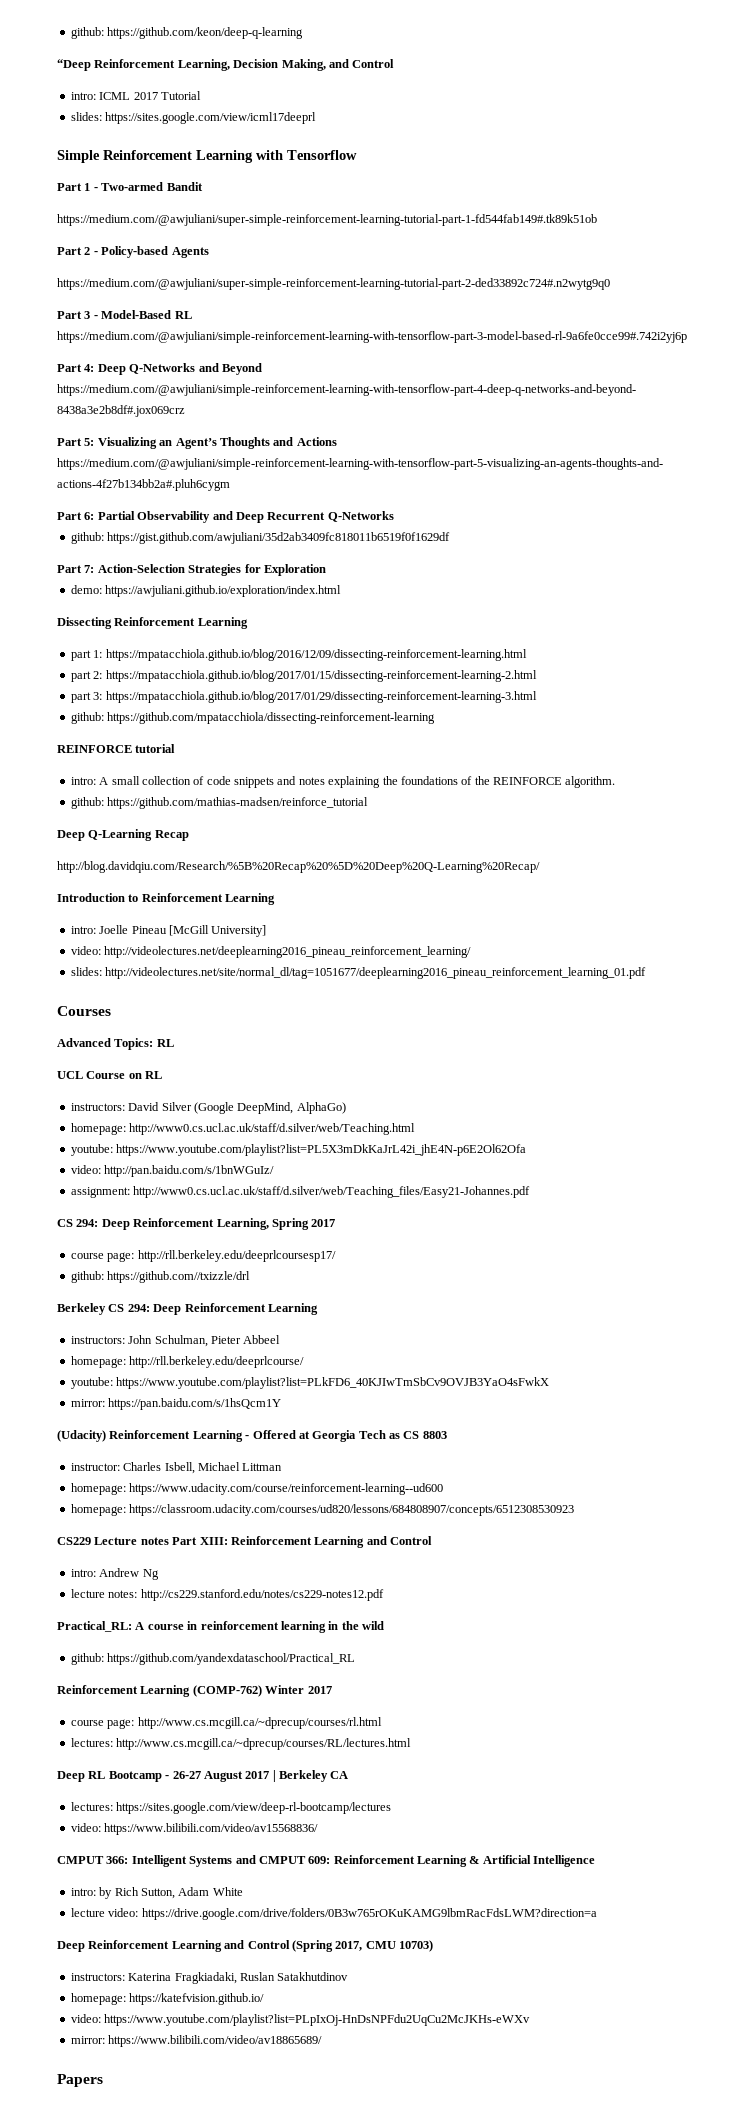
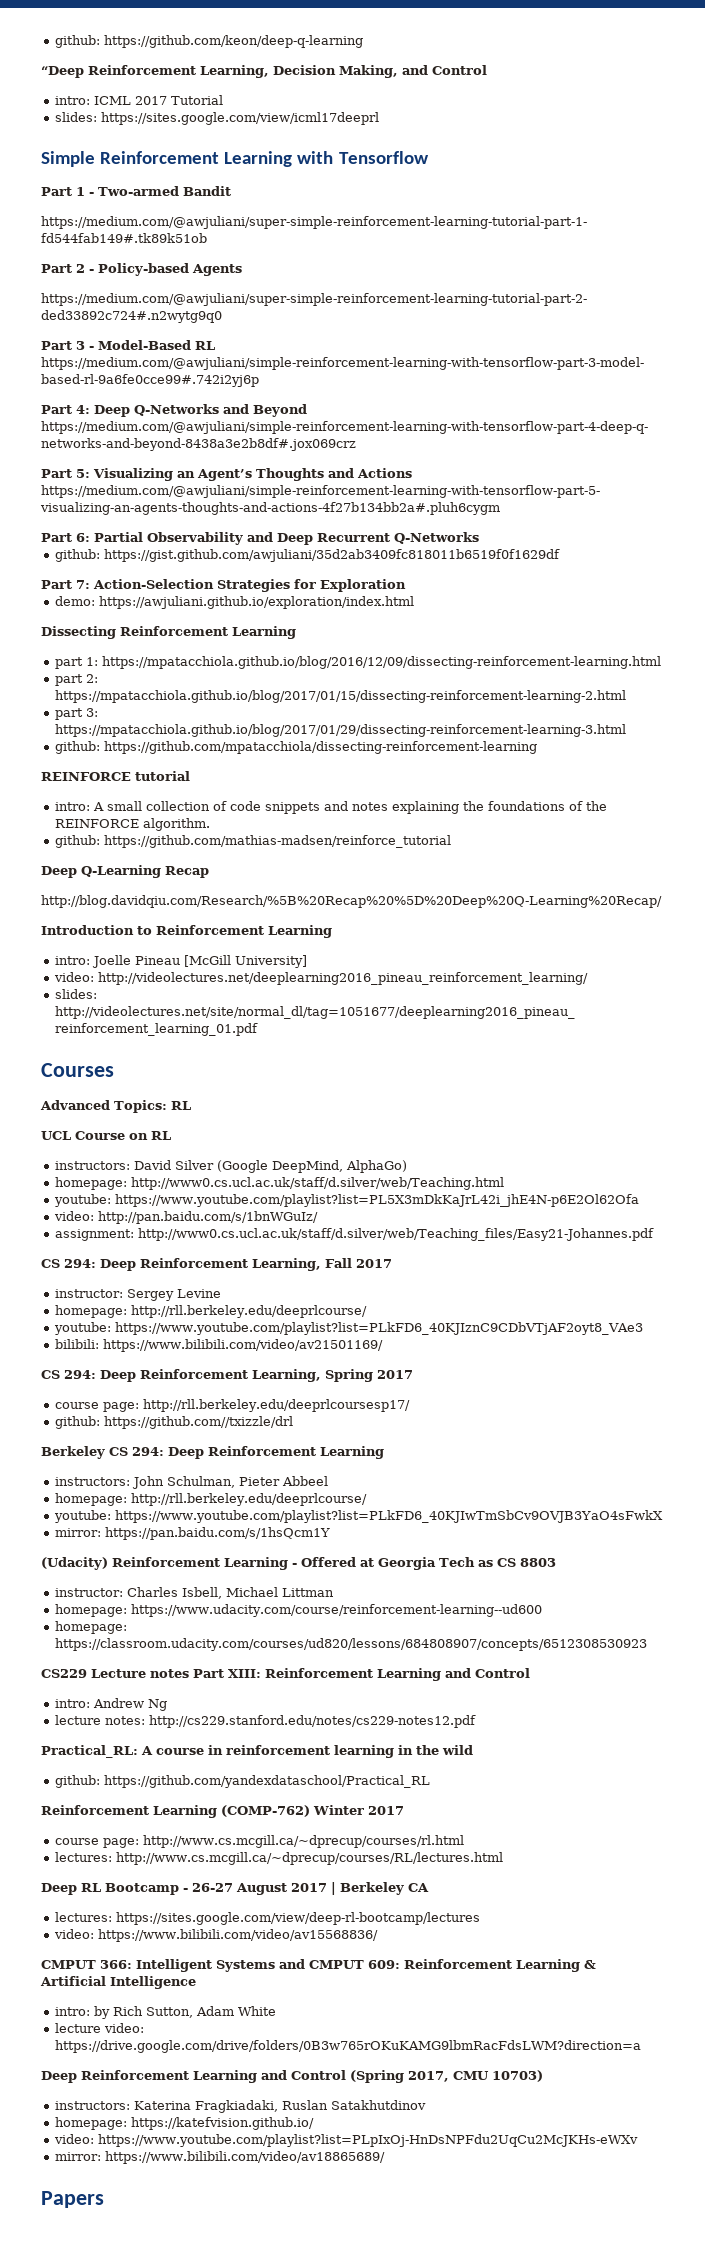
+ CS 294: Deep Reinforcement Learning, Fall 2017
+ instructor: Sergey Levine
+ homepage: http://rll.berkeley.edu/deeprlcourse/
+ youtube: https://www.youtube.com/playlist?list=PLkFD6_40KJIznC9CDbVTjAF2oyt8_VAe3
+ bilibili: https://www.bilibili.com/video/av21501169/

